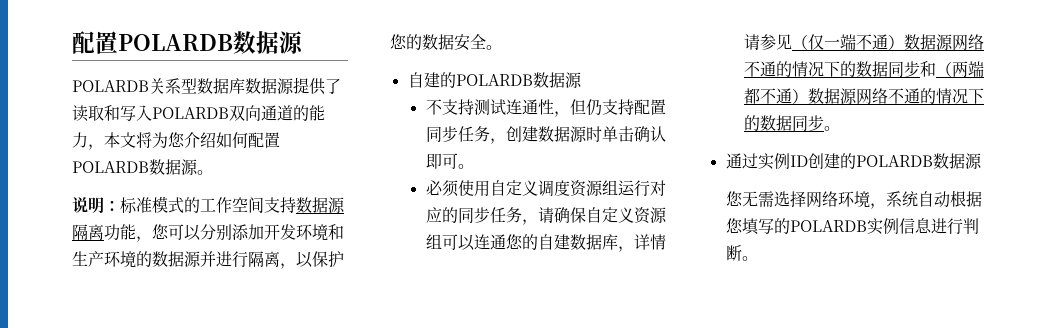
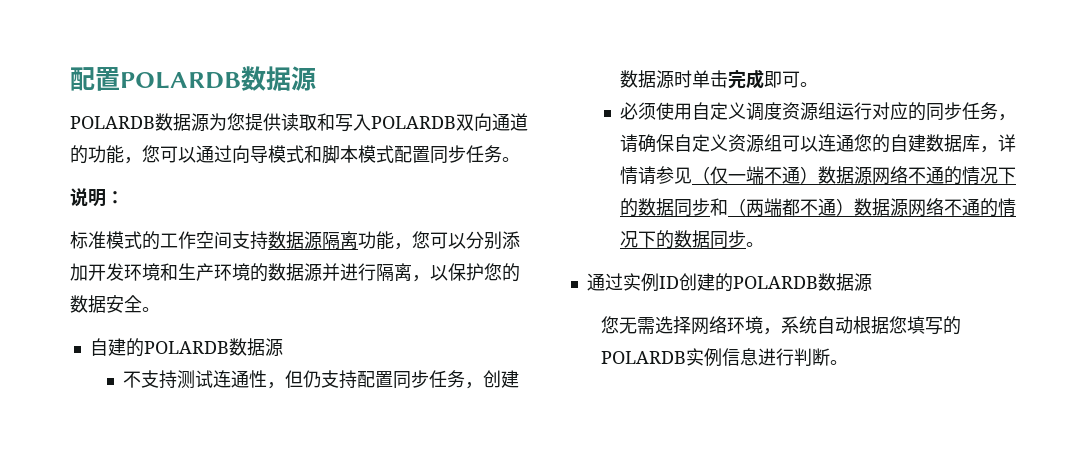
- POLARDB关系型数据库数据源提供了读取和写入POLARDB双向通道的能力，本文将为您介绍如何配置POLARDB数据源。
+ POLARDB数据源为您提供读取和写入POLARDB双向通道的功能，您可以通过向导模式和脚本模式配置同步任务。
- 说明：标准模式的工作空间支持数据源隔离功能，您可以分别添加开发环境和生产环境的数据源并进行隔离，以保护您的数据安全。
+ 说明：
+ 标准模式的工作空间支持数据源隔离功能，您可以分别添加开发环境和生产环境的数据源并进行隔离，以保护您的数据安全。
- 不支持测试连通性，但仍支持配置同步任务，创建数据源时单击确认即可。
+ 不支持测试连通性，但仍支持配置同步任务，创建数据源时单击完成即可。

